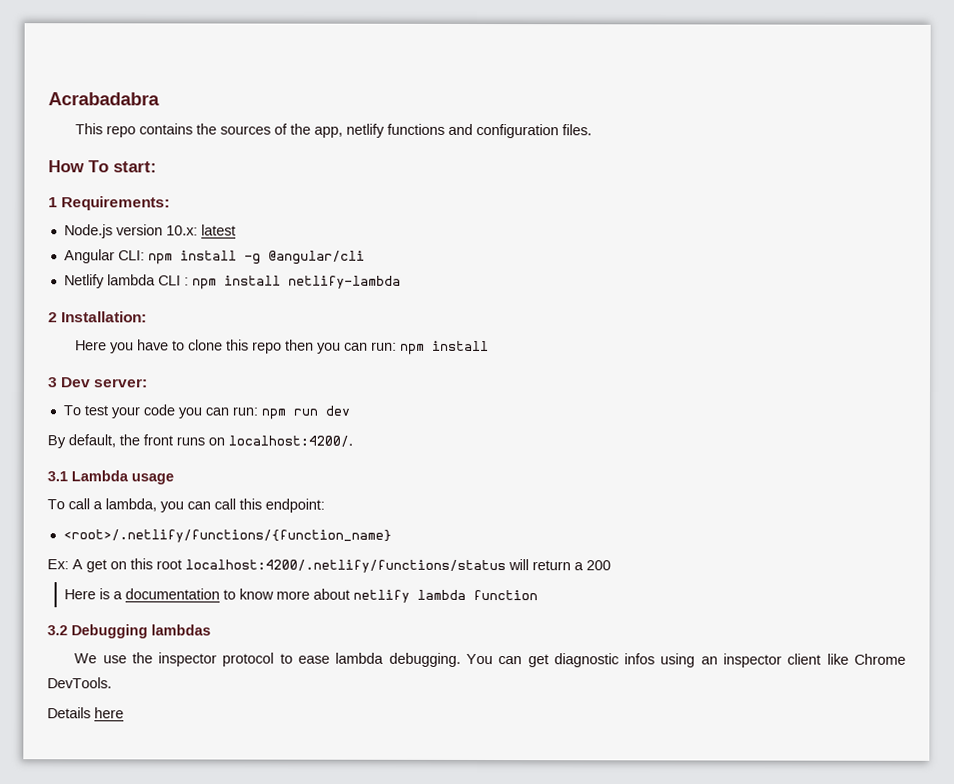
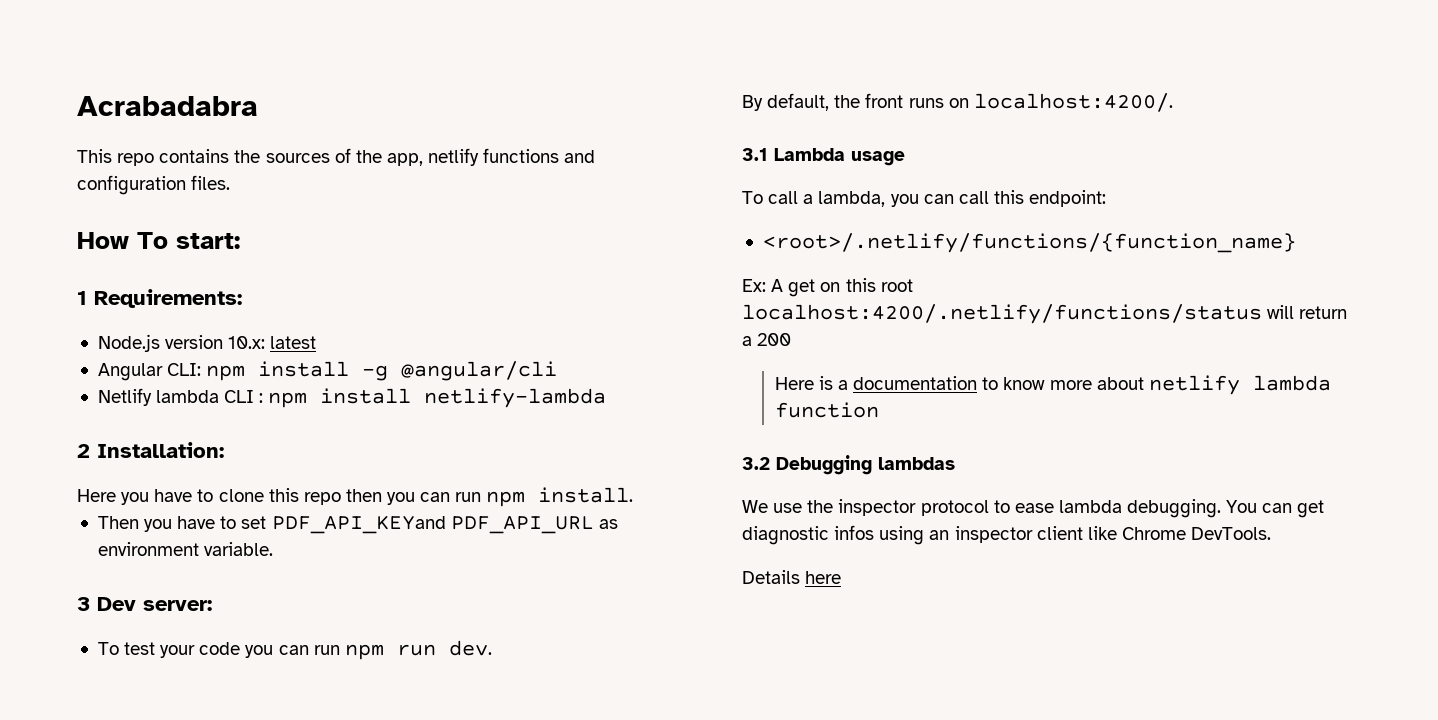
- Here you have to clone this repo then you can run: npm install
+ Here you have to clone this repo then you can run npm install.
+ Then you have to set PDF_API_KEYand PDF_API_URL as environment variable.
- To test your code you can run: npm run dev
+ To test your code you can run npm run dev.

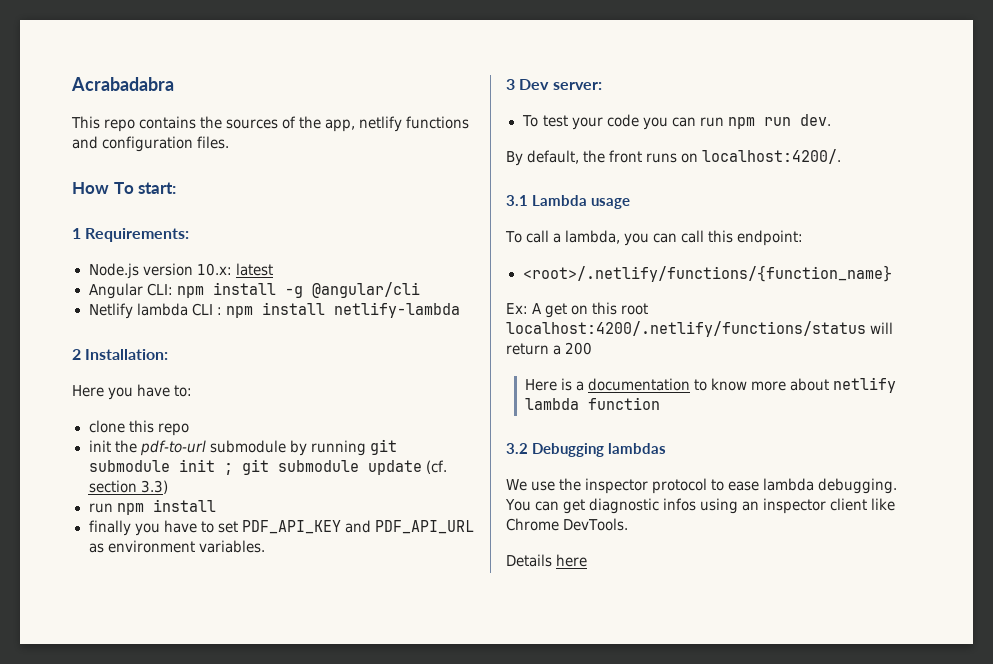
- Here you have to clone this repo then you can run npm install.
- Then you have to set PDF_API_KEYand PDF_API_URL as environment variable.
+ Here you have to:
+ clone this repo
+ init the pdf-to-url submodule by running git submodule init ; git submodule update (cf. section 3.3)
+ run npm install
+ finally you have to set PDF_API_KEY and PDF_API_URL as environment variables.

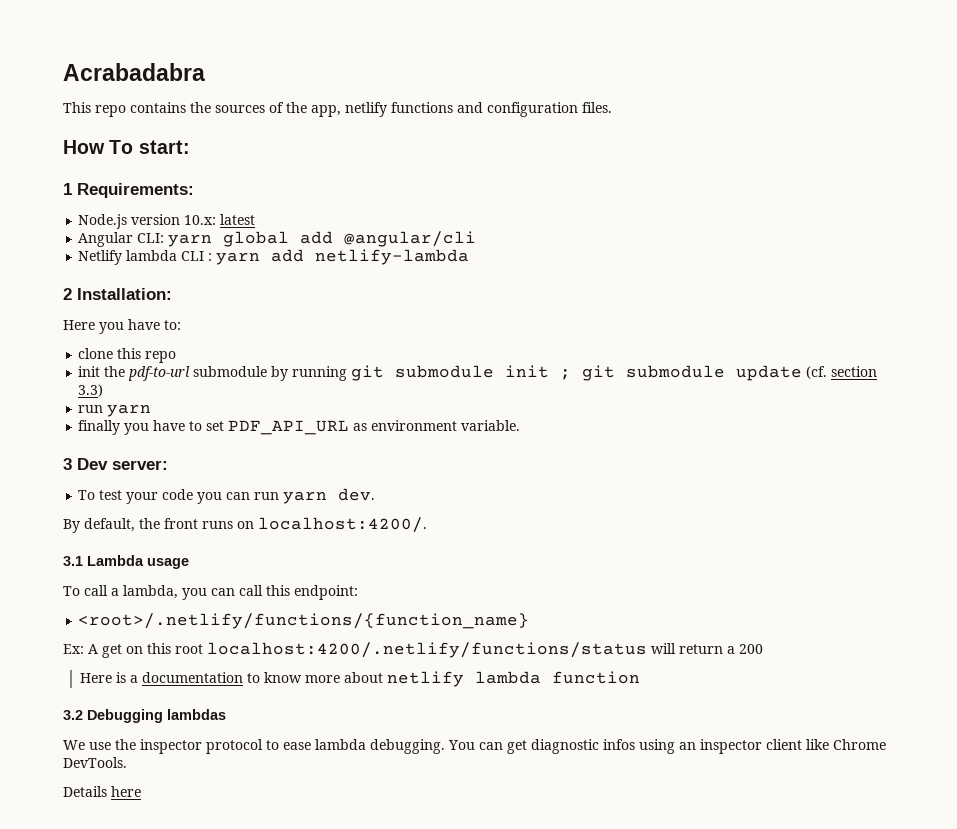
- Angular CLI: npm install -g @angular/cli
+ Angular CLI: yarn global add @angular/cli
- Netlify lambda CLI : npm install netlify-lambda
+ Netlify lambda CLI : yarn add netlify-lambda
  init the pdf-to-url submodule by running git submodule init ; git submodule update (cf. section 3.3)
- run npm install
+ run yarn
- finally you have to set PDF_API_KEY and PDF_API_URL as environment variables.
+ finally you have to set PDF_API_URL as environment variable.
- To test your code you can run npm run dev.
+ To test your code you can run yarn dev.

